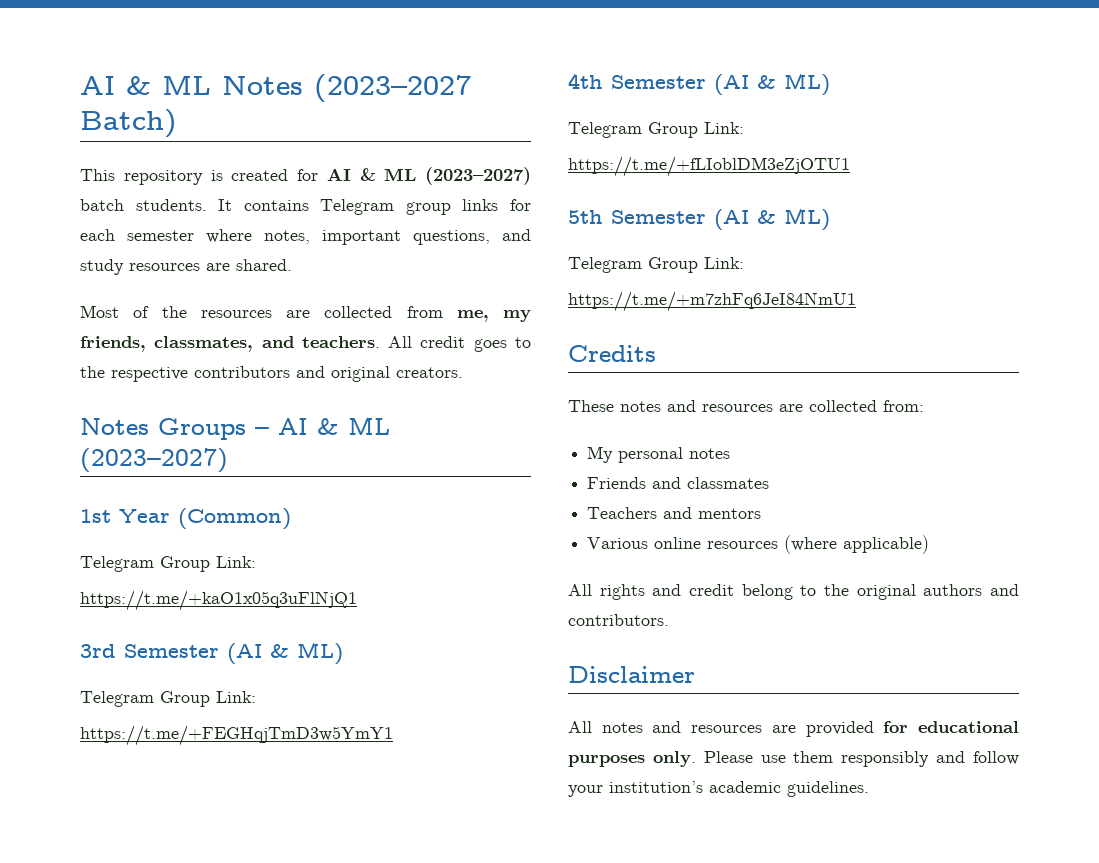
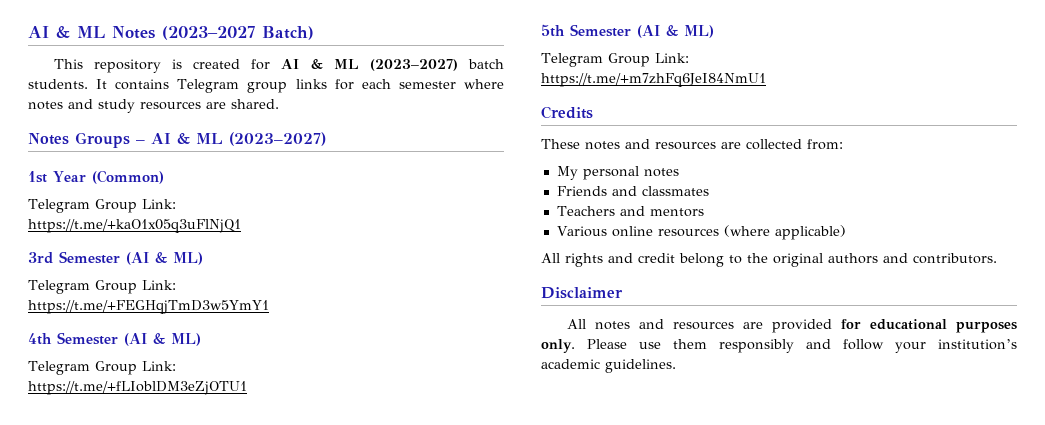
- It contains Telegram group links for each semester where notes, important questions, and study resources are shared.
+ It contains Telegram group links for each semester where notes and study resources are shared.
- Most of the resources are collected from me, my friends, classmates, and teachers. All credit goes to the respective contributors and original creators.

